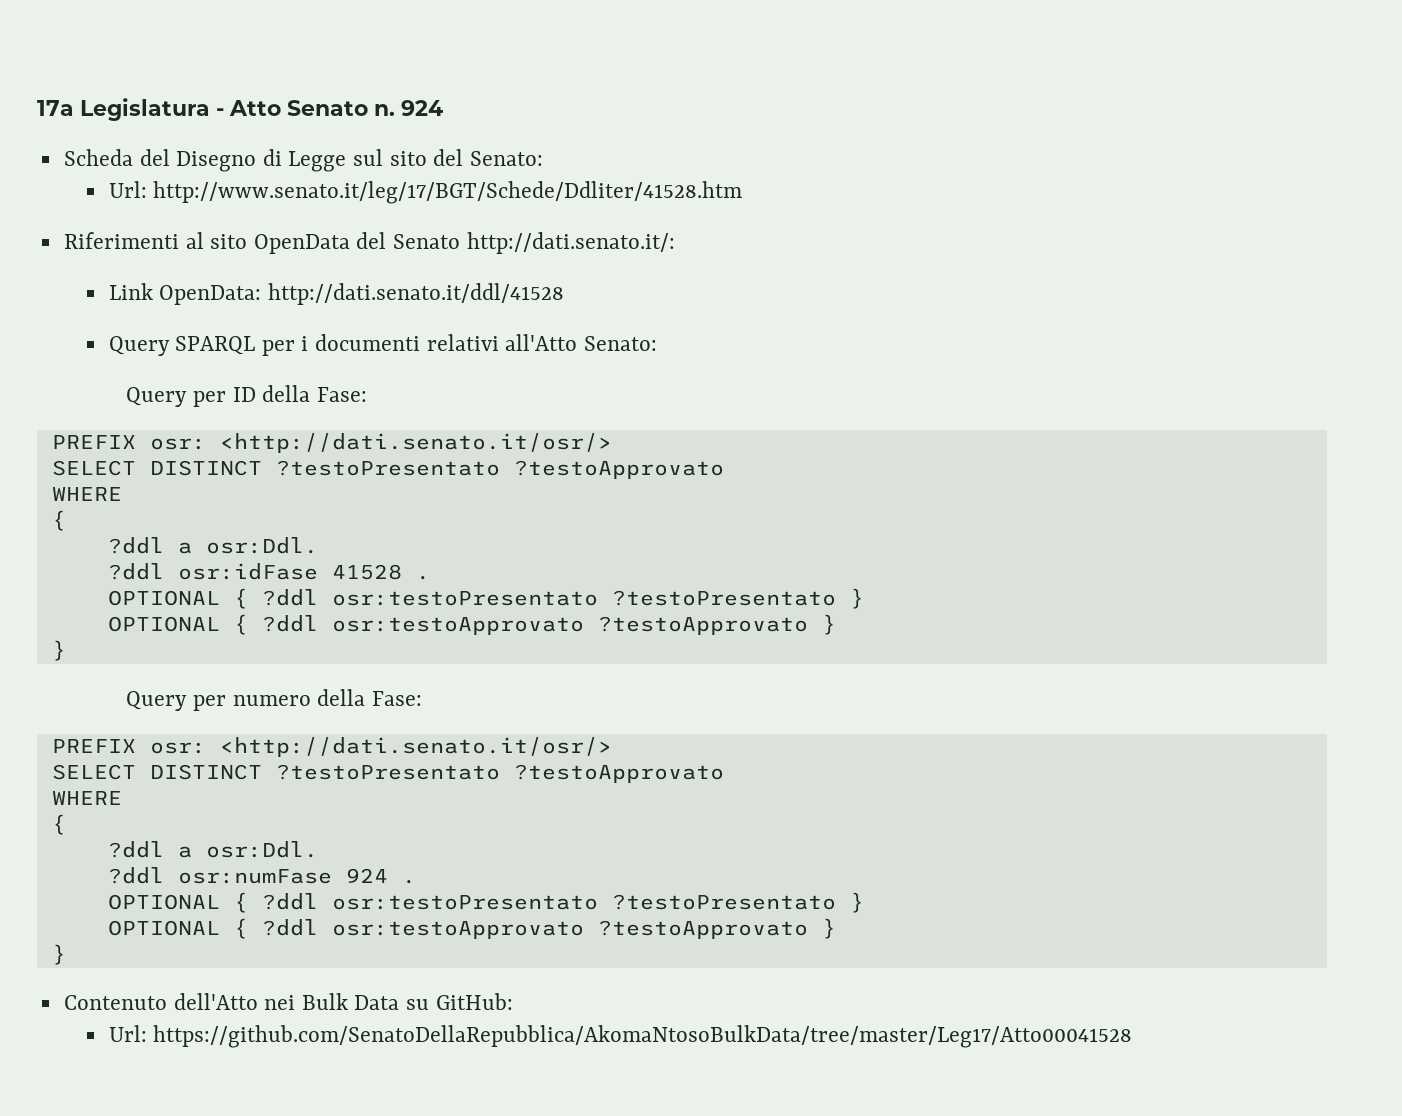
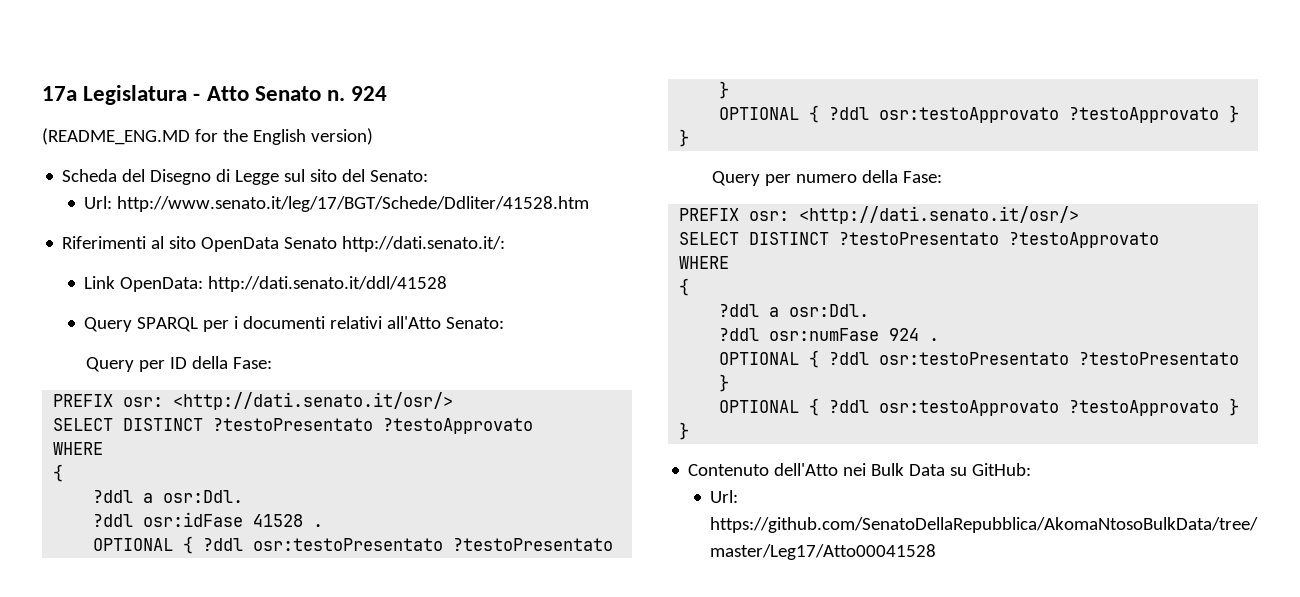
+ (README_ENG.MD for the English version)
- Riferimenti al sito OpenData del Senato http://dati.senato.it/:
+ Riferimenti al sito OpenData Senato http://dati.senato.it/:

